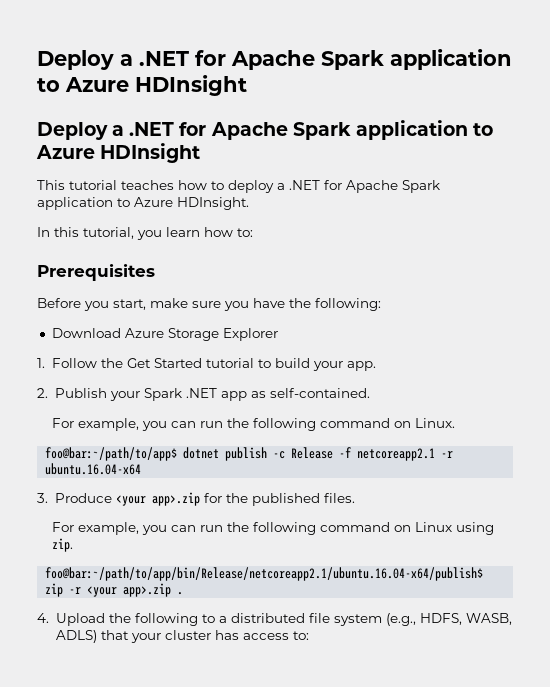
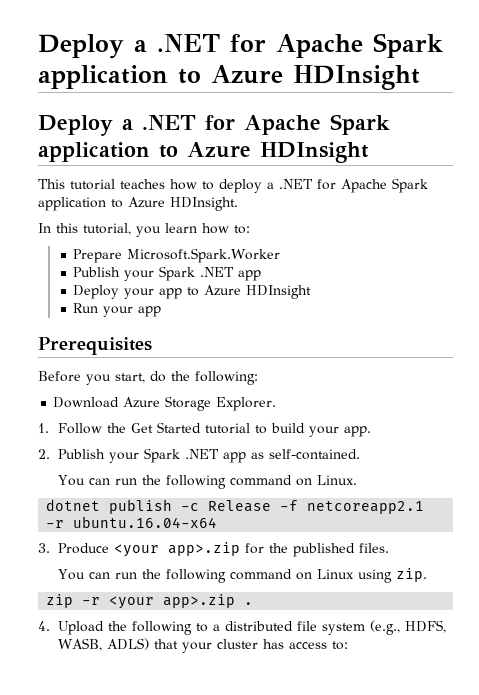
+ Prepare Microsoft.Spark.Worker
+ Publish your Spark .NET app
+ Deploy your app to Azure HDInsight
+ Run your app
- Before you start, make sure you have the following:
+ Before you start, do the following:
- Download Azure Storage Explorer
+ Download Azure Storage Explorer.
- For example, you can run the following command on Linux.
+ You can run the following command on Linux.
- foo@bar:~/path/to/app$ dotnet publish -c Release -f netcoreapp2.1 -r ubuntu.16.04-x64
+ dotnet publish -c Release -f netcoreapp2.1 -r ubuntu.16.04-x64
- For example, you can run the following command on Linux using zip.
+ You can run the following command on Linux using zip.
- foo@bar:~/path/to/app/bin/Release/netcoreapp2.1/ubuntu.16.04-x64/publish$ zip -r <your app>.zip .
+ zip -r <your app>.zip .

